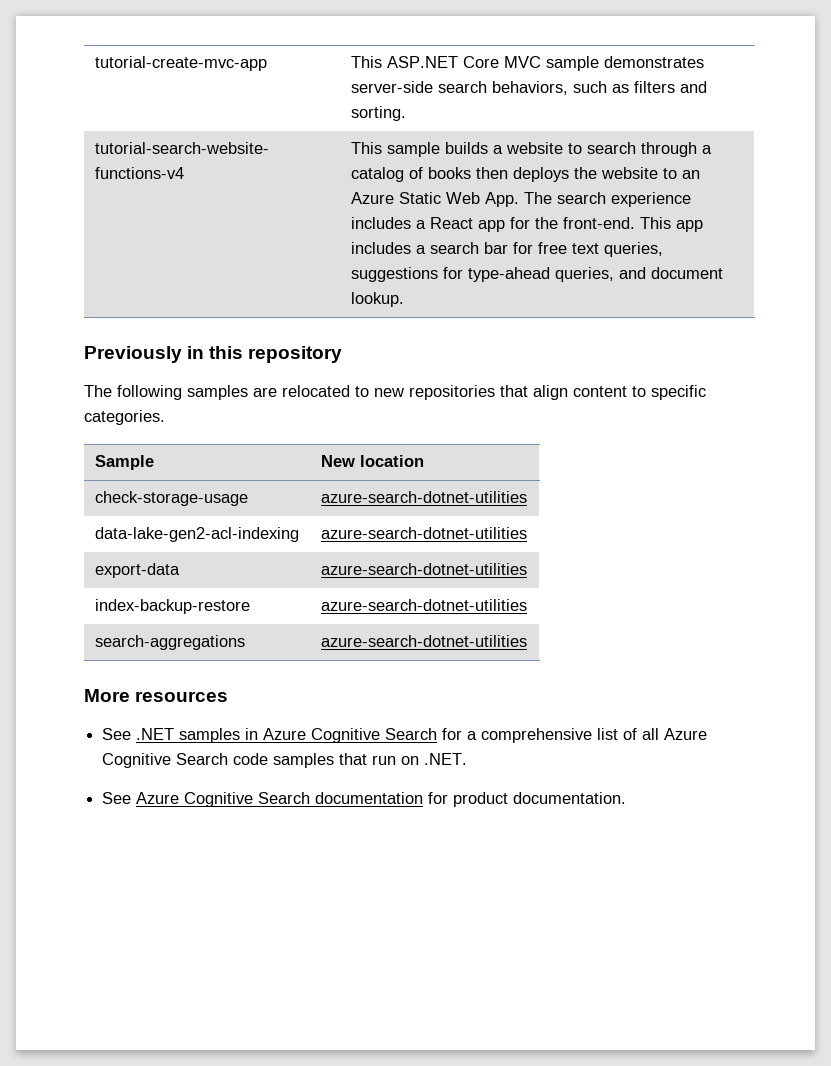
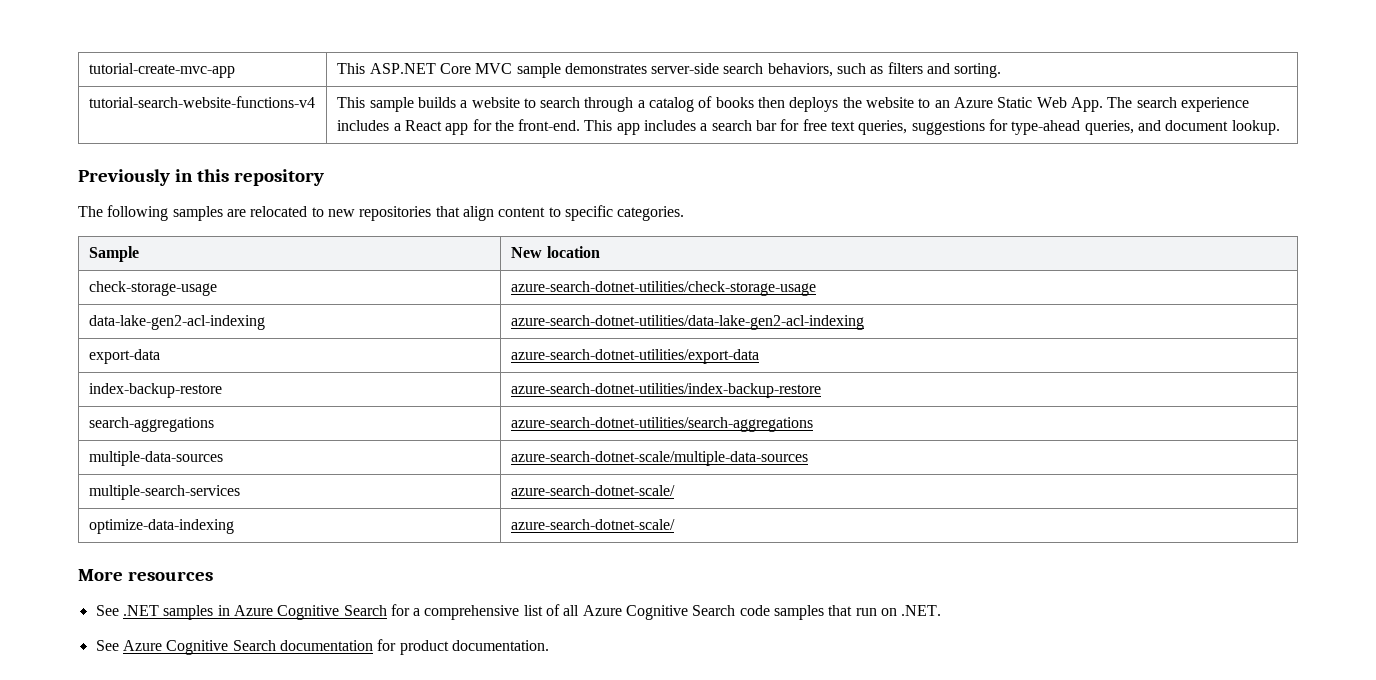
- check-storage-usage | azure-search-dotnet-utilities
+ check-storage-usage | azure-search-dotnet-utilities/check-storage-usage
- data-lake-gen2-acl-indexing | azure-search-dotnet-utilities
+ data-lake-gen2-acl-indexing | azure-search-dotnet-utilities/data-lake-gen2-acl-indexing
- export-data | azure-search-dotnet-utilities
+ export-data | azure-search-dotnet-utilities/export-data
- index-backup-restore | azure-search-dotnet-utilities
+ index-backup-restore | azure-search-dotnet-utilities/index-backup-restore
- search-aggregations | azure-search-dotnet-utilities
+ search-aggregations | azure-search-dotnet-utilities/search-aggregations
+ multiple-data-sources | azure-search-dotnet-scale/multiple-data-sources
+ multiple-search-services | azure-search-dotnet-scale/
+ optimize-data-indexing | azure-search-dotnet-scale/

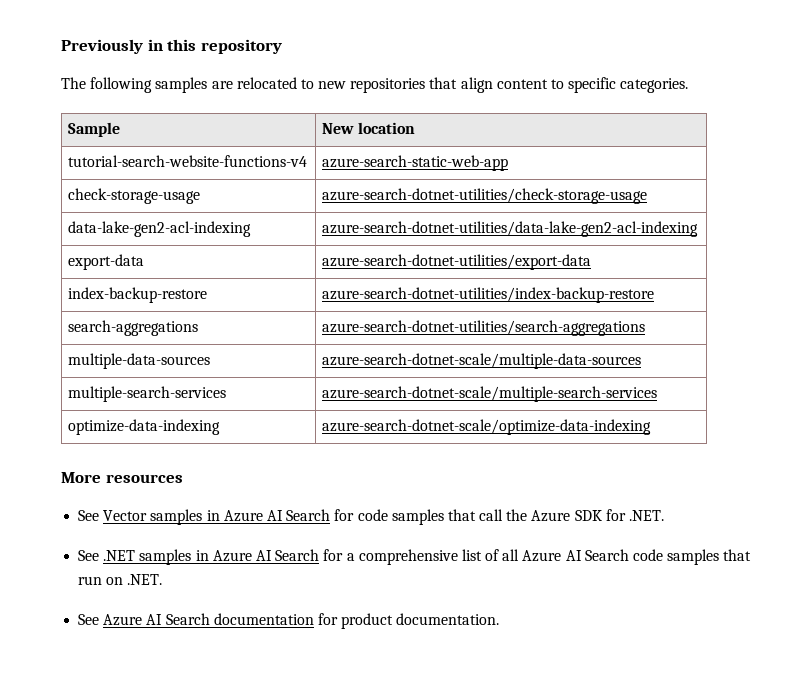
- tutorial-create-mvc-app | This ASP.NET Core MVC sample demonstrates server-side search behaviors, such as filters and sorting.
- tutorial-search-website-functions-v4 | This sample builds a website to search through a catalog of books then deploys the website to an Azure Static Web App. The search experience includes a React app for the front-end. This app includes a search bar for free text queries, suggestions for type-ahead queries, and document lookup.
+ tutorial-search-website-functions-v4 | azure-search-static-web-app
- multiple-search-services | azure-search-dotnet-scale/
+ multiple-search-services | azure-search-dotnet-scale/multiple-search-services
- optimize-data-indexing | azure-search-dotnet-scale/
+ optimize-data-indexing | azure-search-dotnet-scale/optimize-data-indexing
+ See Vector samples in Azure AI Search for code samples that call the Azure SDK for .NET.
- See .NET samples in Azure Cognitive Search for a comprehensive list of all Azure Cognitive Search code samples that run on .NET.
+ See .NET samples in Azure AI Search for a comprehensive list of all Azure AI Search code samples that run on .NET.
- See Azure Cognitive Search documentation for product documentation.
+ See Azure AI Search documentation for product documentation.

